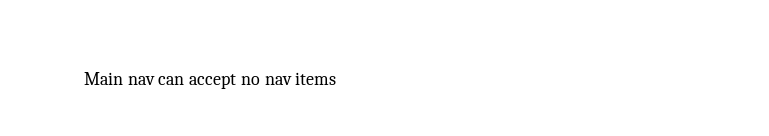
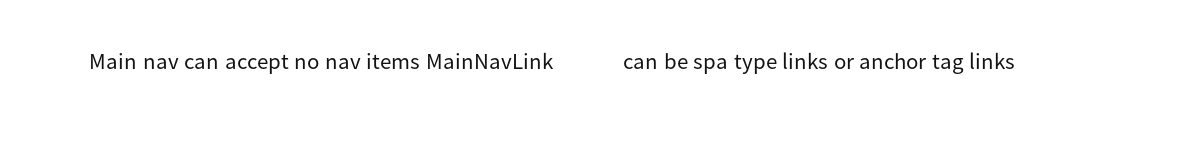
- Main nav can accept no nav items
+ Main nav can accept no nav items MainNavLink can be spa type links or anchor tag links

